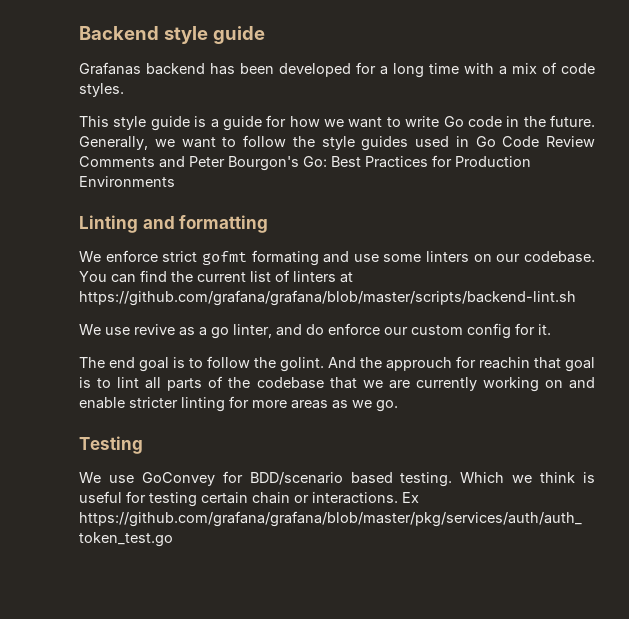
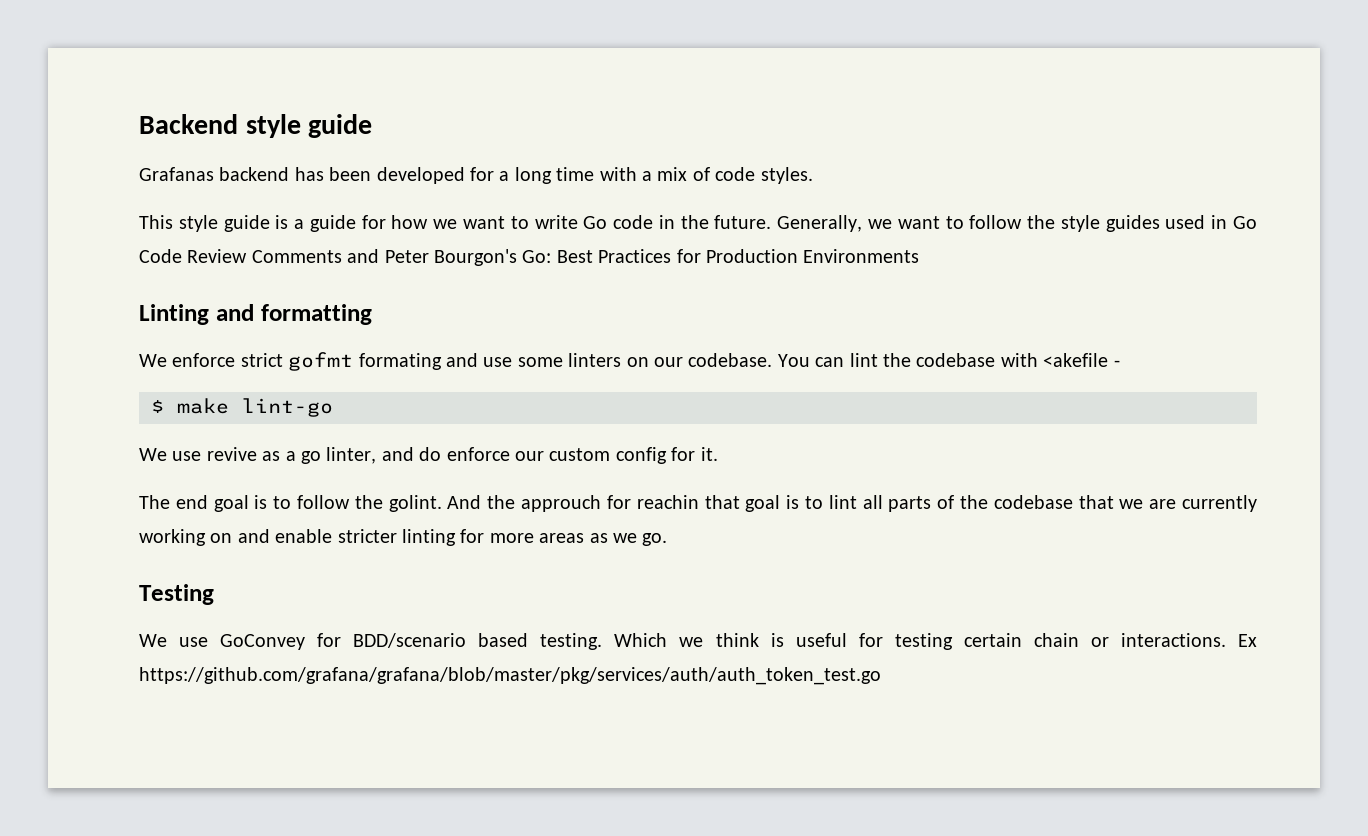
- You can find the current list of linters at https://github.com/grafana/grafana/blob/master/scripts/backend-lint.sh
+ You can lint the codebase with <akefile -
+ $ make lint-go

